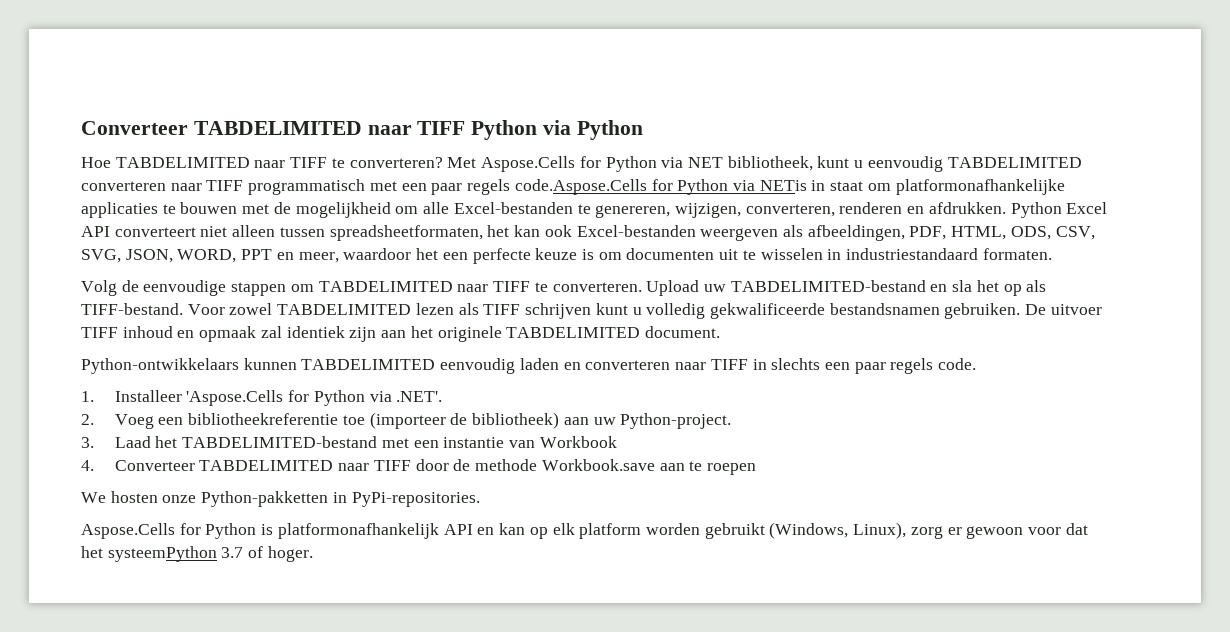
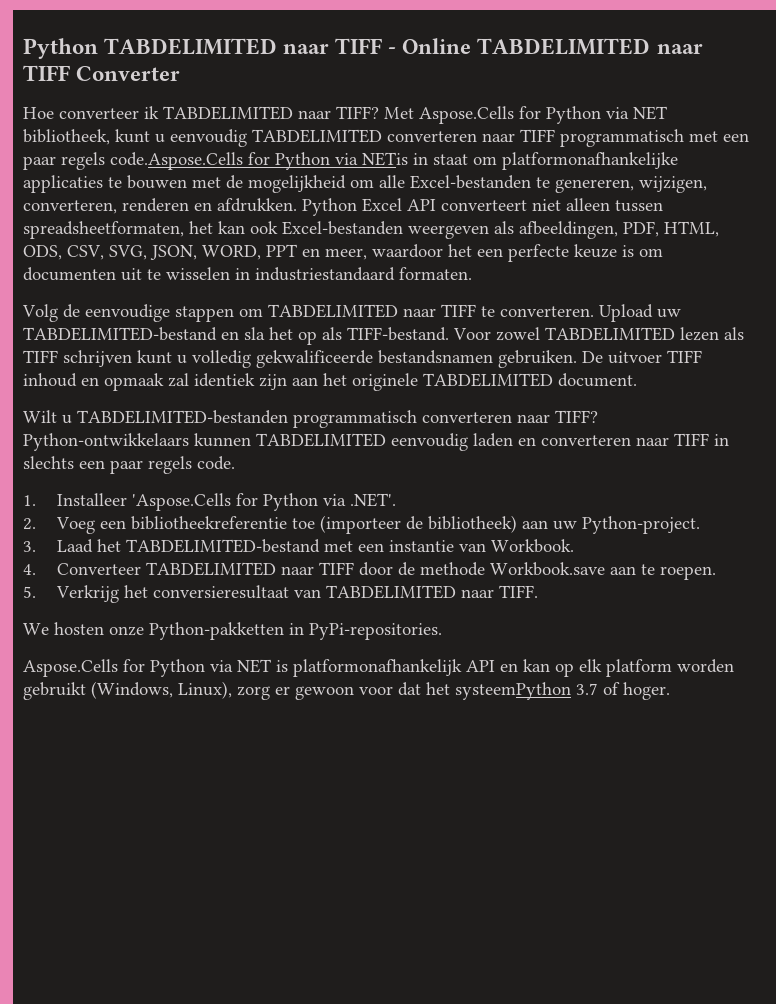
- Converteer TABDELIMITED naar TIFF Python via Python
- Hoe TABDELIMITED naar TIFF te converteren?
+ Python TABDELIMITED naar TIFF - Online TABDELIMITED naar TIFF Converter
+ Hoe converteer ik TABDELIMITED naar TIFF?
+ Wilt u TABDELIMITED-bestanden programmatisch converteren naar TIFF?
- 3. Laad het TABDELIMITED-bestand met een instantie van Workbook
+ 3. Laad het TABDELIMITED-bestand met een instantie van Workbook.
- 4. Converteer TABDELIMITED naar TIFF door de methode Workbook.save aan te roepen
+ 4. Converteer TABDELIMITED naar TIFF door de methode Workbook.save aan te roepen.
+ 5. Verkrijg het conversieresultaat van TABDELIMITED naar TIFF.
- Aspose.Cells for Python is platformonafhankelijk API en kan op elk platform worden gebruikt (Windows, Linux), zorg er gewoon voor dat het systeemPython 3.7 of hoger.
+ Aspose.Cells for Python via NET is platformonafhankelijk API en kan op elk platform worden gebruikt (Windows, Linux), zorg er gewoon voor dat het systeemPython 3.7 of hoger.

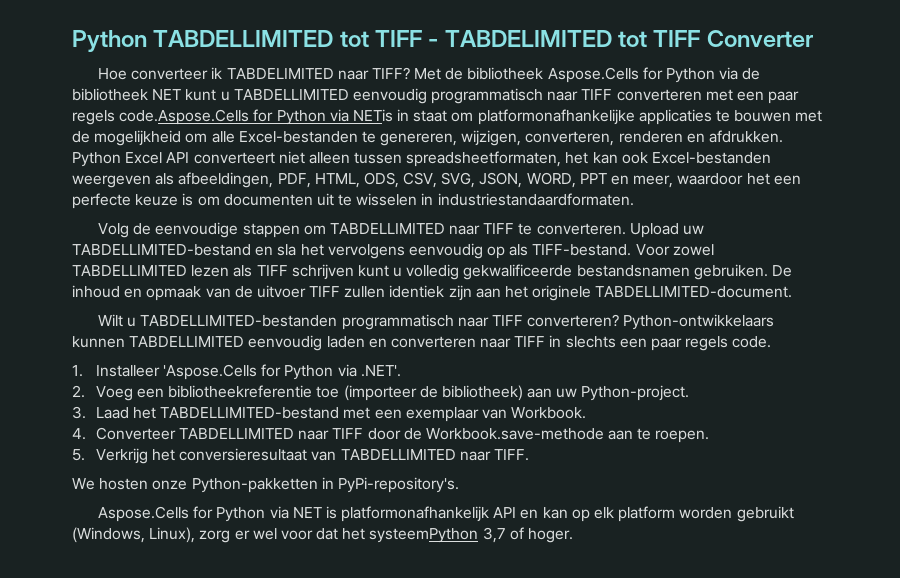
- Python TABDELIMITED naar TIFF - Online TABDELIMITED naar TIFF Converter
+ Python TABDELLIMITED tot TIFF - TABDELIMITED tot TIFF Converter
- Met Aspose.Cells for Python via NET bibliotheek, kunt u eenvoudig TABDELIMITED converteren naar TIFF programmatisch met een paar regels code.Aspose.Cells for Python via NETis in staat om platformonafhankelijke applicaties te bouwen met de mogelijkheid om alle Excel-bestanden te genereren, wijzigen, converteren, renderen en afdrukken.
+ Met de bibliotheek Aspose.Cells for Python via de bibliotheek NET kunt u TABDELLIMITED eenvoudig programmatisch naar TIFF converteren met een paar regels code.Aspose.Cells for Python via NETis in staat om platformonafhankelijke applicaties te bouwen met de mogelijkheid om alle Excel-bestanden te genereren, wijzigen, converteren, renderen en afdrukken.
- Python Excel API converteert niet alleen tussen spreadsheetformaten, het kan ook Excel-bestanden weergeven als afbeeldingen, PDF, HTML, ODS, CSV, SVG, JSON, WORD, PPT en meer, waardoor het een perfecte keuze is om documenten uit te wisselen in industriestandaard formaten.
+ Python Excel API converteert niet alleen tussen spreadsheetformaten, het kan ook Excel-bestanden weergeven als afbeeldingen, PDF, HTML, ODS, CSV, SVG, JSON, WORD, PPT en meer, waardoor het een perfecte keuze is om documenten uit te wisselen in industriestandaardformaten.
- Volg de eenvoudige stappen om TABDELIMITED naar TIFF te converteren.
+ Volg de eenvoudige stappen om TABDELLIMITED naar TIFF te converteren.
- Upload uw TABDELIMITED-bestand en sla het op als TIFF-bestand.
+ Upload uw TABDELLIMITED-bestand en sla het vervolgens eenvoudig op als TIFF-bestand.
- Voor zowel TABDELIMITED lezen als TIFF schrijven kunt u volledig gekwalificeerde bestandsnamen gebruiken.
+ Voor zowel TABDELLIMITED lezen als TIFF schrijven kunt u volledig gekwalificeerde bestandsnamen gebruiken.
- De uitvoer TIFF inhoud en opmaak zal identiek zijn aan het originele TABDELIMITED document.
+ De inhoud en opmaak van de uitvoer TIFF zullen identiek zijn aan het originele TABDELLIMITED-document.
- Wilt u TABDELIMITED-bestanden programmatisch converteren naar TIFF?
+ Wilt u TABDELLIMITED-bestanden programmatisch naar TIFF converteren?
- Python-ontwikkelaars kunnen TABDELIMITED eenvoudig laden en converteren naar TIFF in slechts een paar regels code.
+ Python-ontwikkelaars kunnen TABDELLIMITED eenvoudig laden en converteren naar TIFF in slechts een paar regels code.
- 3. Laad het TABDELIMITED-bestand met een instantie van Workbook.
+ 3. Laad het TABDELLIMITED-bestand met een exemplaar van Workbook.
- 4. Converteer TABDELIMITED naar TIFF door de methode Workbook.save aan te roepen.
+ 4. Converteer TABDELLIMITED naar TIFF door de Workbook.save-methode aan te roepen.
- 5. Verkrijg het conversieresultaat van TABDELIMITED naar TIFF.
+ 5. Verkrijg het conversieresultaat van TABDELLIMITED naar TIFF.
- We hosten onze Python-pakketten in PyPi-repositories.
+ We hosten onze Python-pakketten in PyPi-repository's.
- Aspose.Cells for Python via NET is platformonafhankelijk API en kan op elk platform worden gebruikt (Windows, Linux), zorg er gewoon voor dat het systeemPython 3.7 of hoger.
+ Aspose.Cells for Python via NET is platformonafhankelijk API en kan op elk platform worden gebruikt (Windows, Linux), zorg er wel voor dat het systeemPython 3,7 of hoger.

